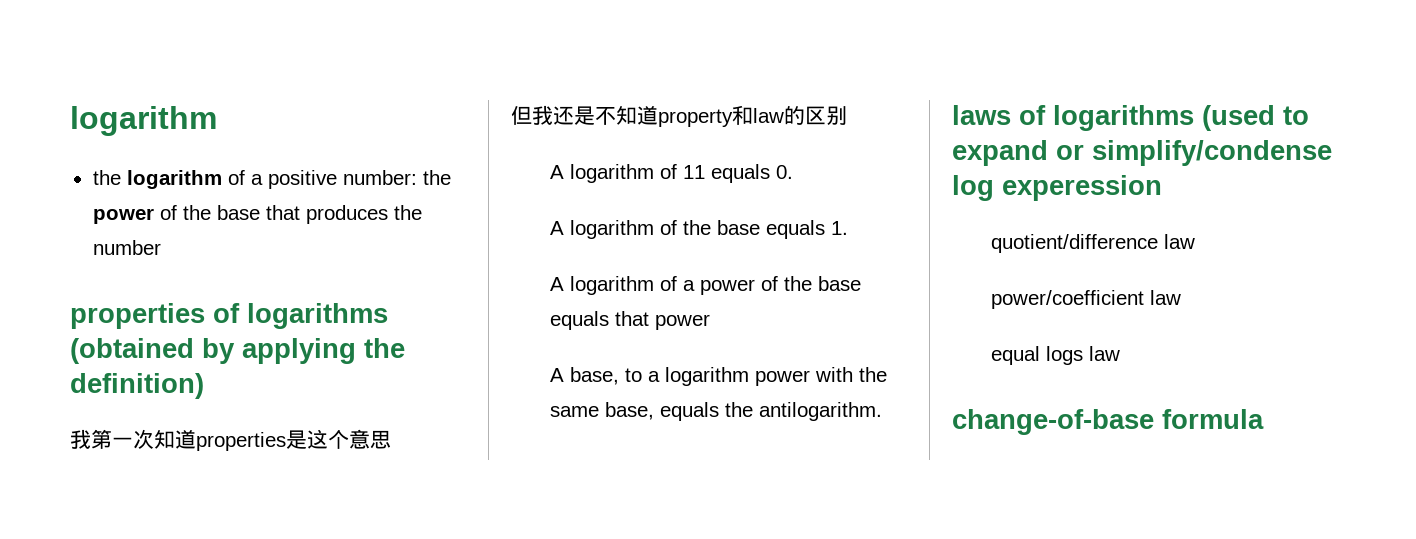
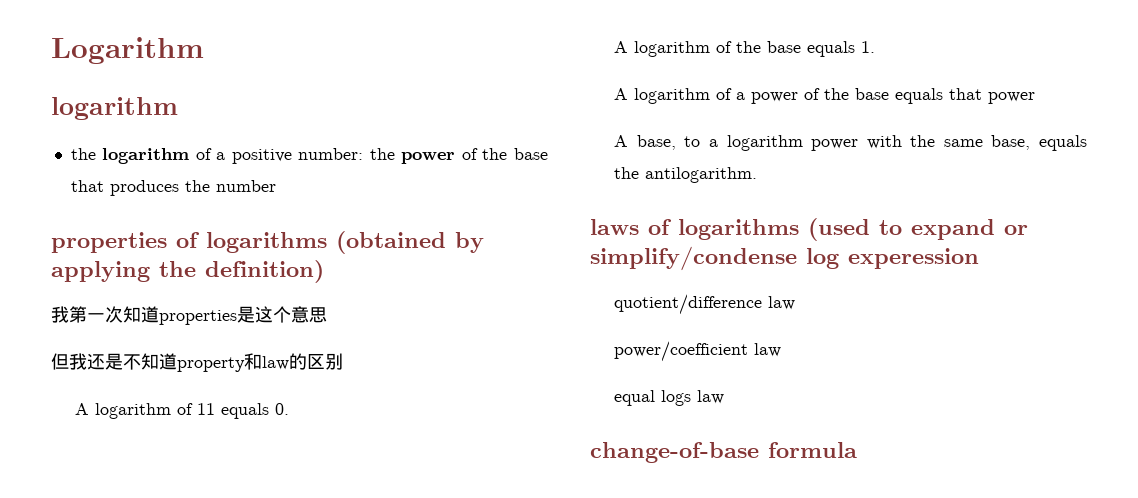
+ Logarithm

